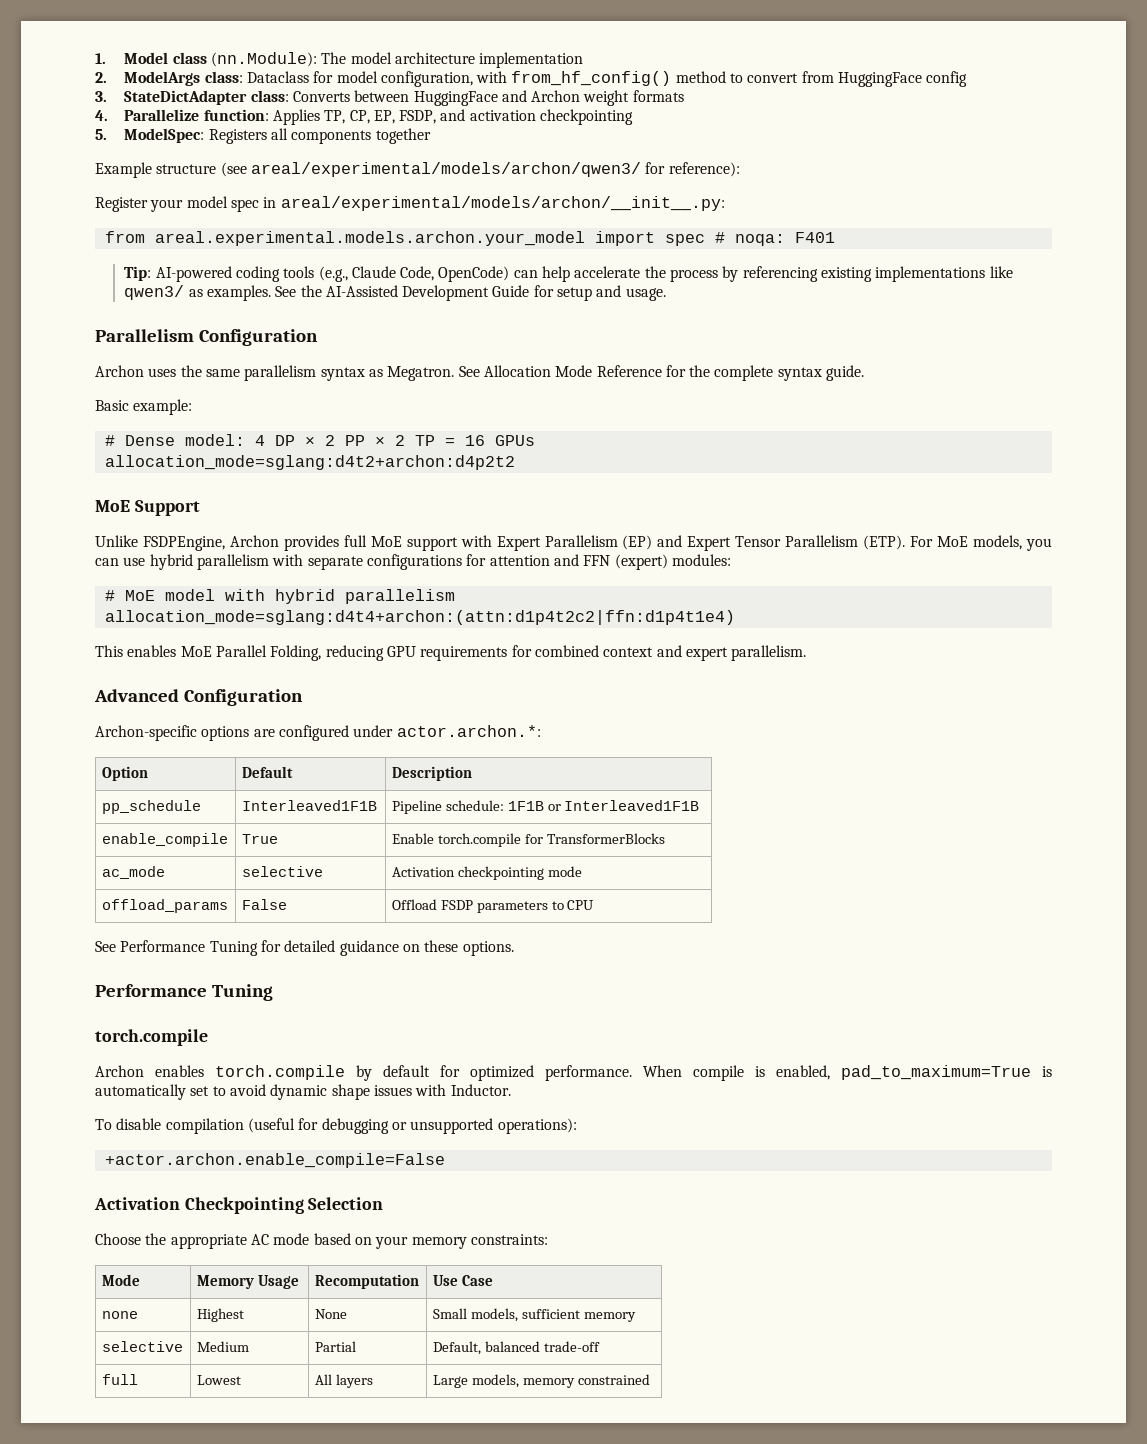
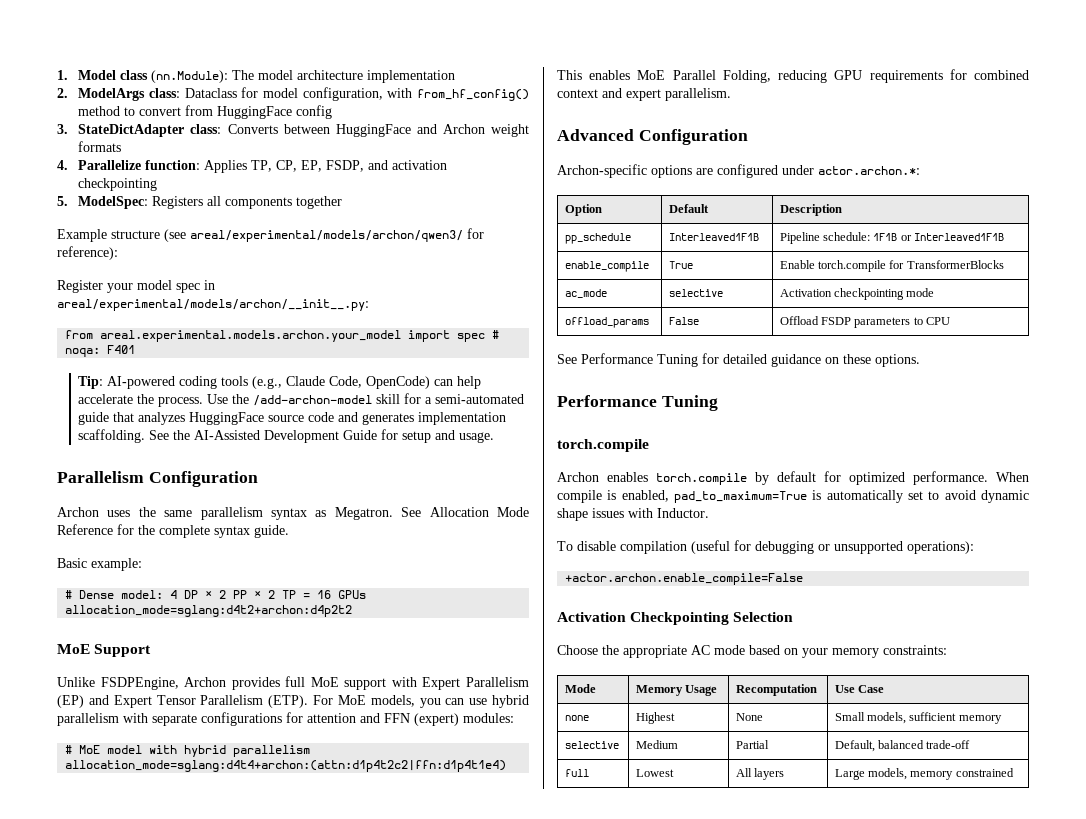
- Tip: AI-powered coding tools (e.g., Claude Code, OpenCode) can help accelerate the process by referencing existing implementations like qwen3/ as examples.
+ Tip: AI-powered coding tools (e.g., Claude Code, OpenCode) can help accelerate the process. Use the /add-archon-model skill for a semi-automated guide that analyzes HuggingFace source code and generates implementation scaffolding.

